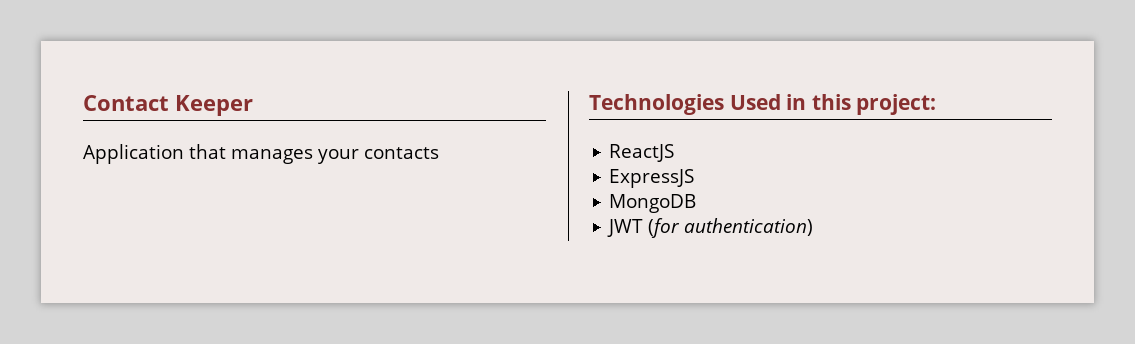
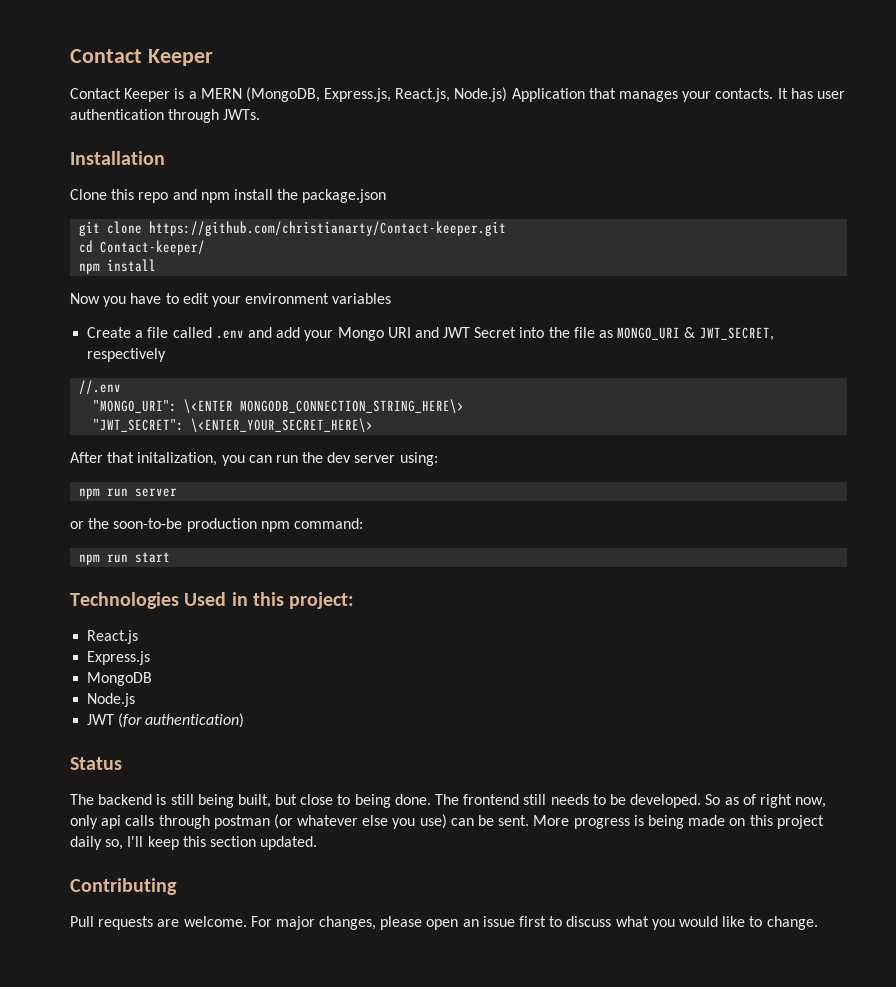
- Application that manages your contacts
+ Contact Keeper is a MERN (MongoDB, Express.js, React.js, Node.js) Application that manages your contacts. It has user authentication through JWTs.
+ Installation
+ Clone this repo and npm install the package.json
+ git clone https://github.com/christianarty/Contact-keeper.git
+ cd Contact-keeper/
+ npm install
+ Now you have to edit your environment variables
+ Create a file called .env and add your Mongo URI and JWT Secret into the file as MONGO_URI & JWT_SECRET, respectively
+ //.env
+ "MONGO_URI": \<ENTER MONGODB_CONNECTION_STRING_HERE\>
+ "JWT_SECRET": \<ENTER_YOUR_SECRET_HERE\>
+ After that initalization, you can run the dev server using:
+ npm run server
+ or the soon-to-be production npm command:
+ npm run start
- ReactJS
- ExpressJS
+ React.js
+ Express.js
+ Node.js
+ Status
+ The backend is still being built, but close to being done. The frontend still needs to be developed. So as of right now, only api calls through postman (or whatever else you use) can be sent. More progress is being made on this project daily so, I'll keep this section updated.
+ Contributing
+ Pull requests are welcome. For major changes, please open an issue first to discuss what you would like to change.

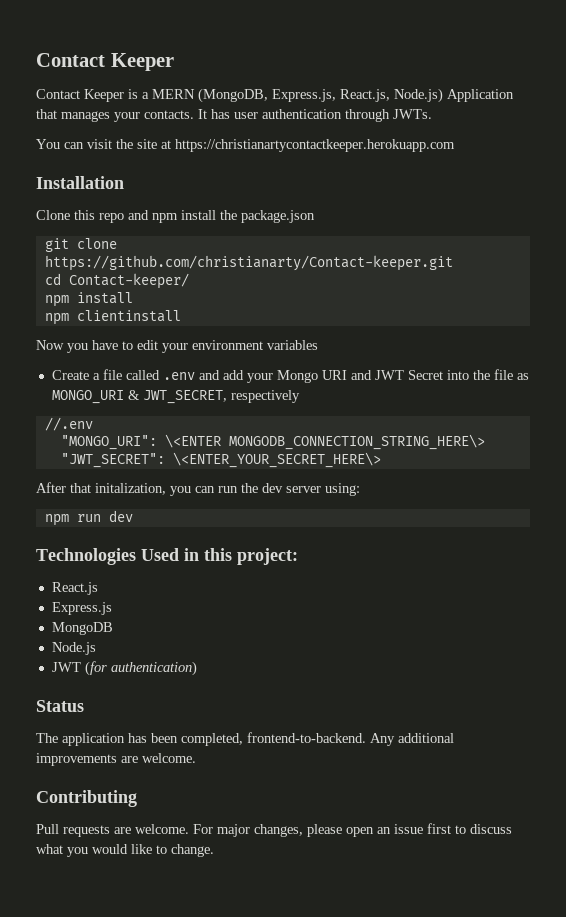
+ You can visit the site at https://christianartycontactkeeper.herokuapp.com
+ npm clientinstall
- npm run server
- or the soon-to-be production npm command:
- npm run start
+ npm run dev
- The backend is still being built, but close to being done. The frontend still needs to be developed. So as of right now, only api calls through postman (or whatever else you use) can be sent. More progress is being made on this project daily so, I'll keep this section updated.
+ The application has been completed, frontend-to-backend. Any additional improvements are welcome.

